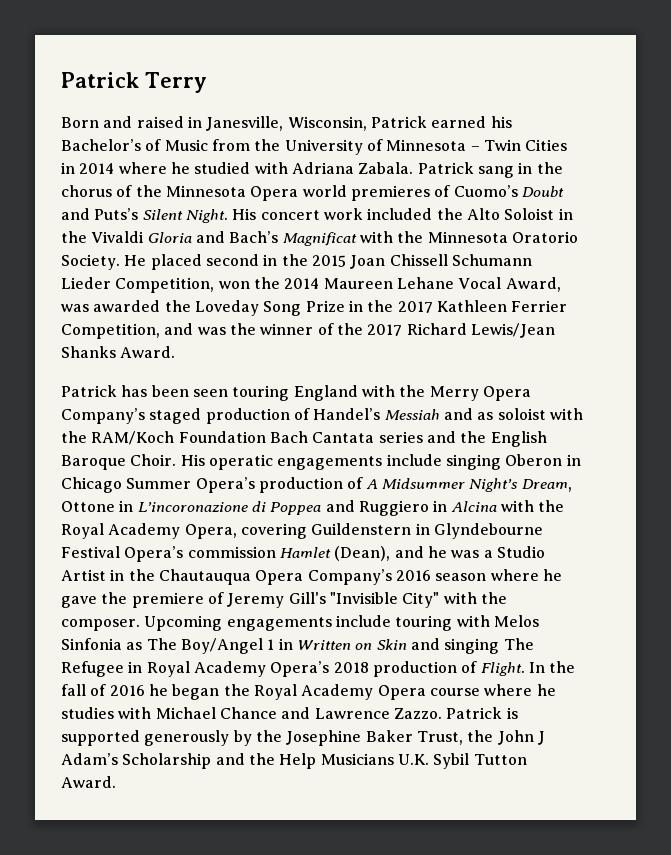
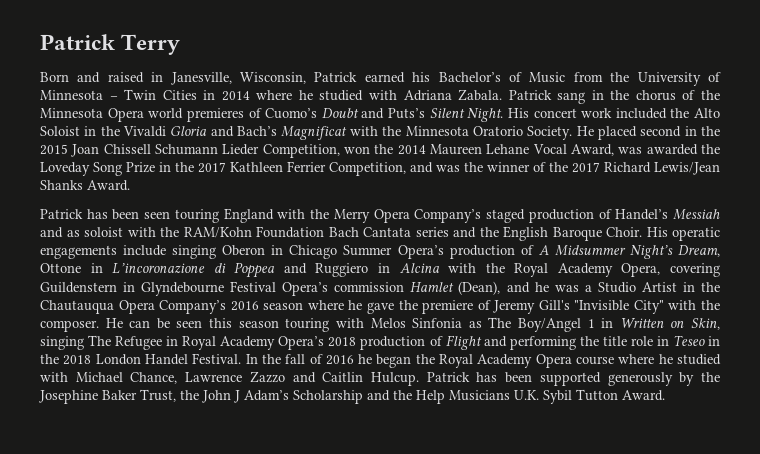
- Patrick has been seen touring England with the Merry Opera Company’s staged production of Handel’s Messiah and as soloist with the RAM/Koch Foundation Bach Cantata series and the English Baroque Choir.
+ Patrick has been seen touring England with the Merry Opera Company’s staged production of Handel’s Messiah and as soloist with the RAM/Kohn Foundation Bach Cantata series and the English Baroque Choir.
- Upcoming engagements include touring with Melos Sinfonia as The Boy/Angel 1 in Written on Skin and singing The Refugee in Royal Academy Opera’s 2018 production of Flight.
+ He can be seen this season touring with Melos Sinfonia as The Boy/Angel 1 in Written on Skin, singing The Refugee in Royal Academy Opera’s 2018 production of Flight and performing the title role in Teseo in the 2018 London Handel Festival.
- In the fall of 2016 he began the Royal Academy Opera course where he studies with Michael Chance and Lawrence Zazzo. Patrick is supported generously by the Josephine Baker Trust, the John J Adam’s Scholarship and the Help Musicians U.K. Sybil Tutton Award.
+ In the fall of 2016 he began the Royal Academy Opera course where he studied with Michael Chance, Lawrence Zazzo and Caitlin Hulcup. Patrick has been supported generously by the Josephine Baker Trust, the John J Adam’s Scholarship and the Help Musicians U.K. Sybil Tutton Award.

